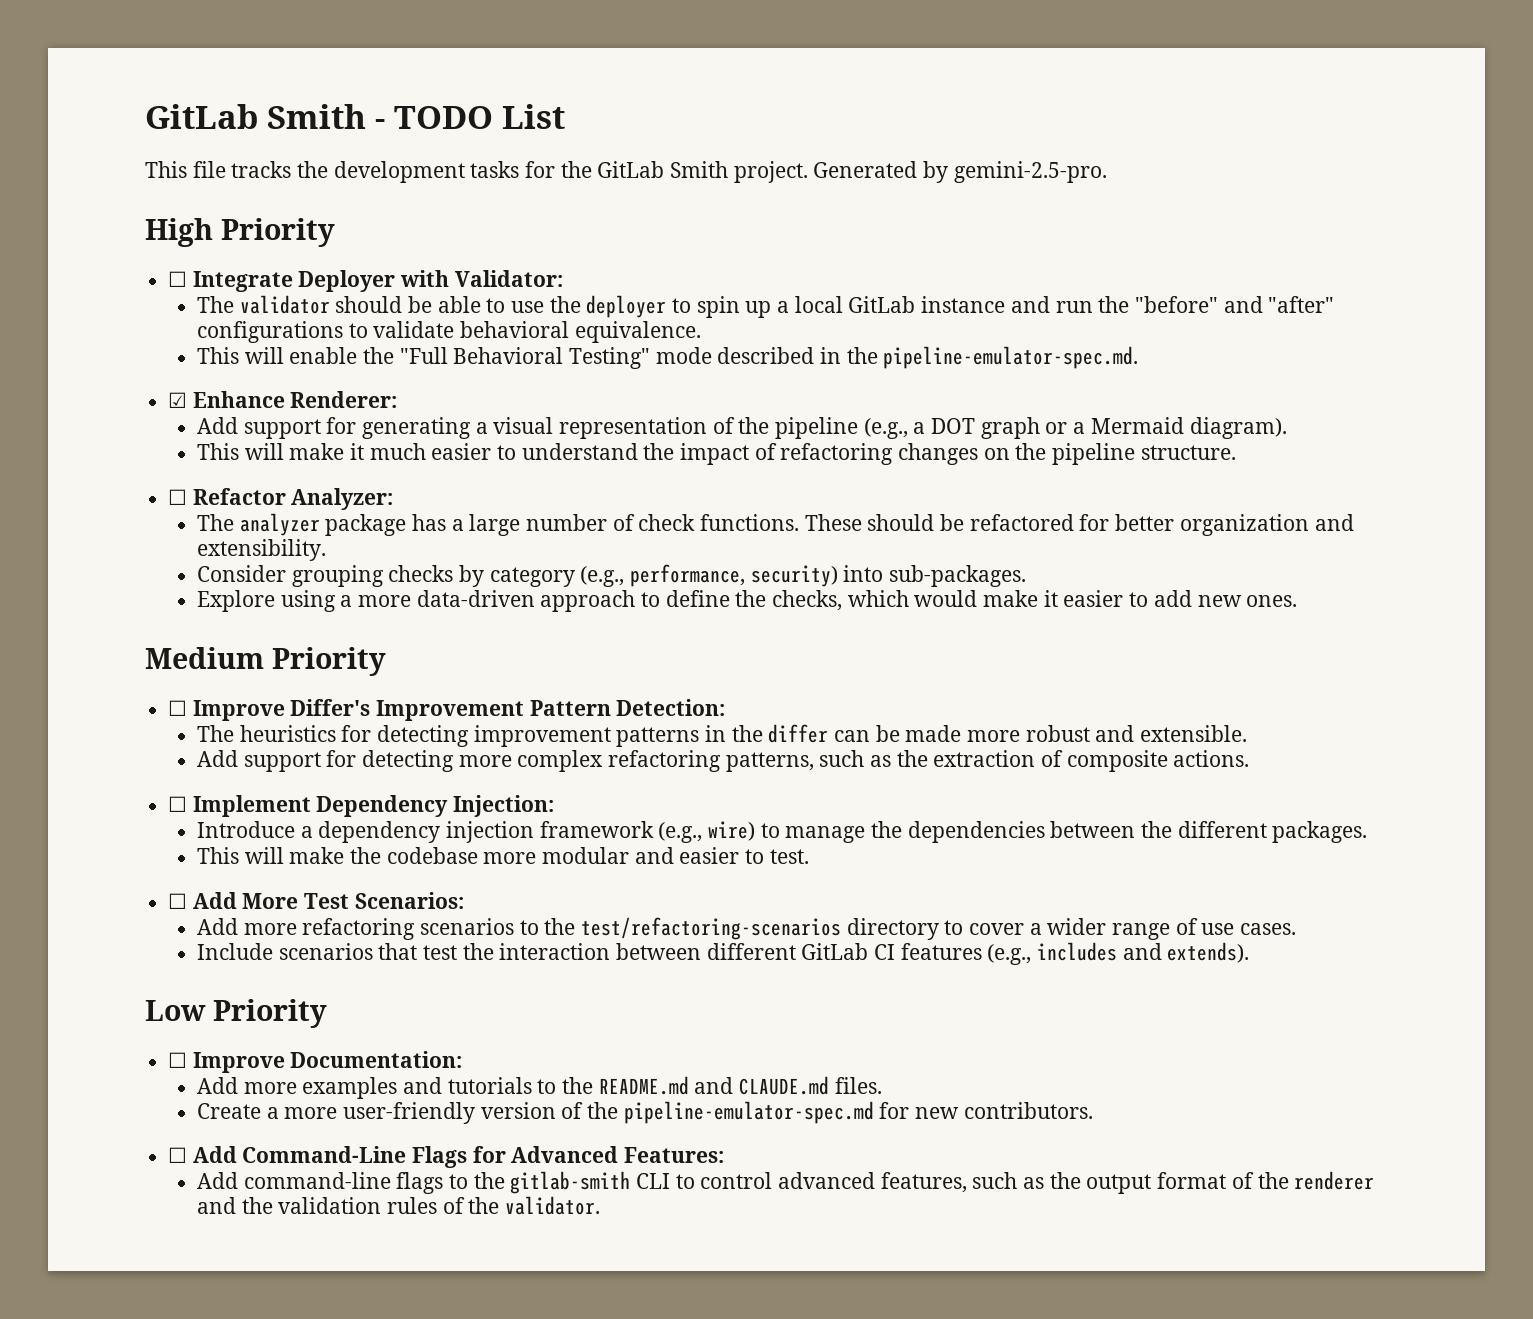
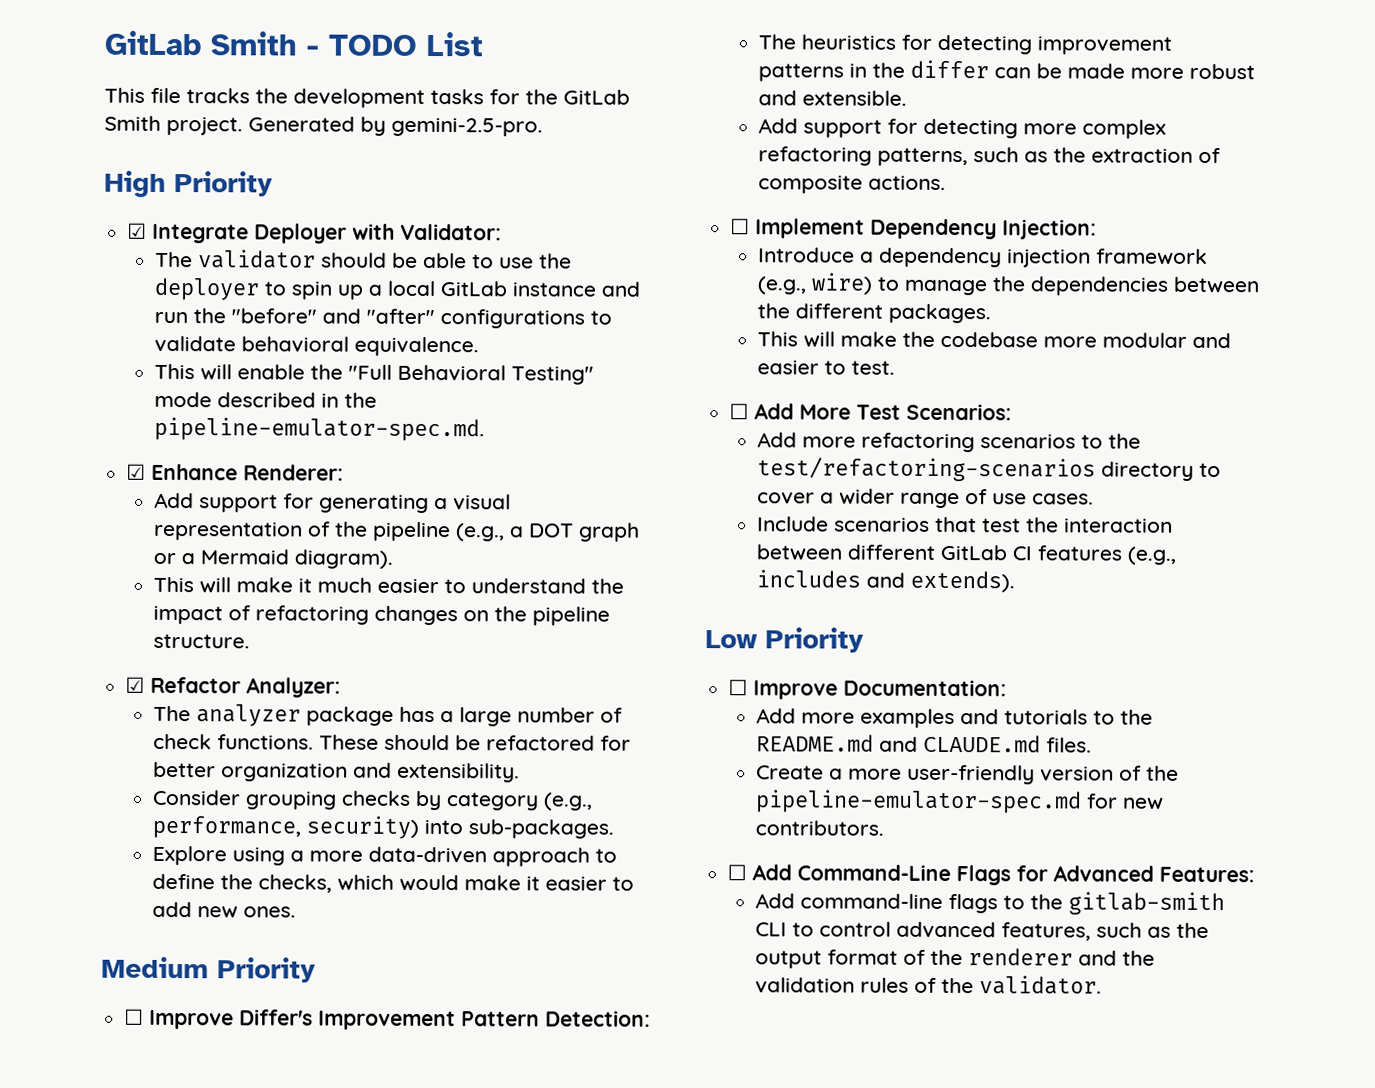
- ☐ Integrate Deployer with Validator:
+ ☑ Integrate Deployer with Validator:
- ☐ Refactor Analyzer:
+ ☑ Refactor Analyzer:

